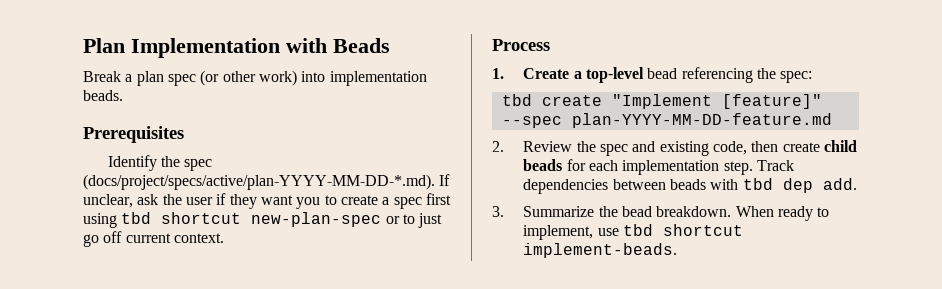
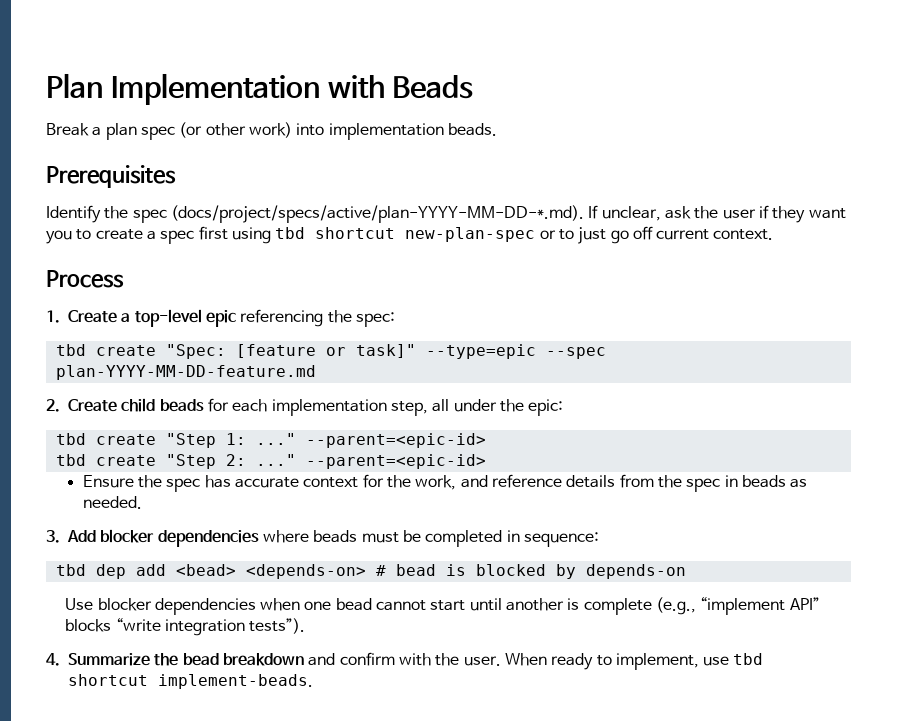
- 1. Create a top-level bead referencing the spec:
+ 1. Create a top-level epic referencing the spec:
- tbd create "Implement [feature]" --spec plan-YYYY-MM-DD-feature.md
- 2. Review the spec and existing code, then create child beads for each implementation step. Track dependencies between beads with tbd dep add.
- 3. Summarize the bead breakdown.
+ tbd create "Spec: [feature or task]" --type=epic --spec plan-YYYY-MM-DD-feature.md
+ 2. Create child beads for each implementation step, all under the epic:
+ tbd create "Step 1: ..." --parent=<epic-id>
+ tbd create "Step 2: ..." --parent=<epic-id>
+ Ensure the spec has accurate context for the work, and reference details from the spec in beads as needed.
+ 3. Add blocker dependencies where beads must be completed in sequence:
+ tbd dep add <bead> <depends-on> # bead is blocked by depends-on
+ Use blocker dependencies when one bead cannot start until another is complete (e.g., “implement API” blocks “write integration tests”).
+ 4. Summarize the bead breakdown and confirm with the user.

